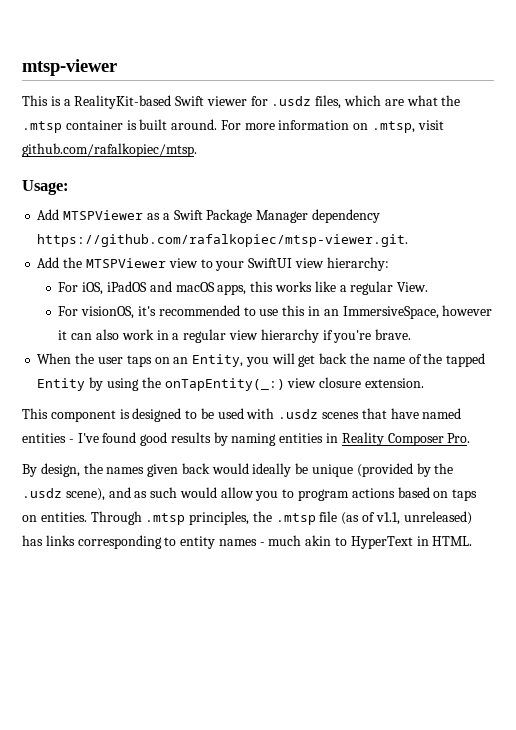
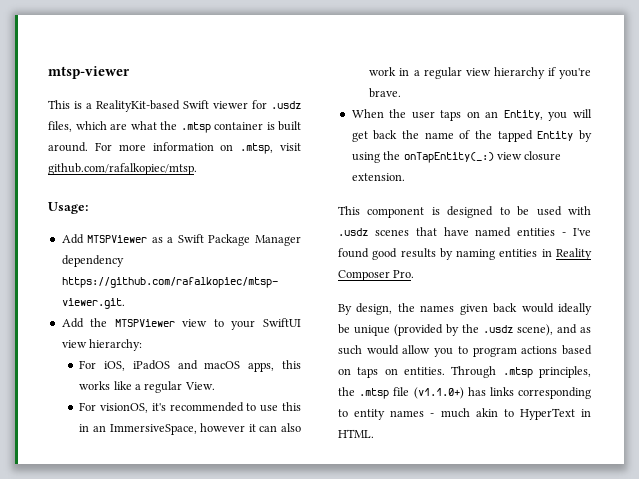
- Through .mtsp principles, the .mtsp file (as of v1.1, unreleased) has links corresponding to entity names - much akin to HyperText in HTML.
+ Through .mtsp principles, the .mtsp file (v1.1.0+) has links corresponding to entity names - much akin to HyperText in HTML.

